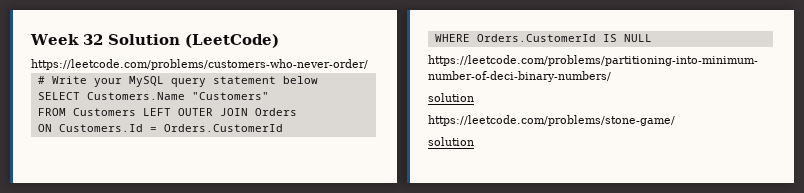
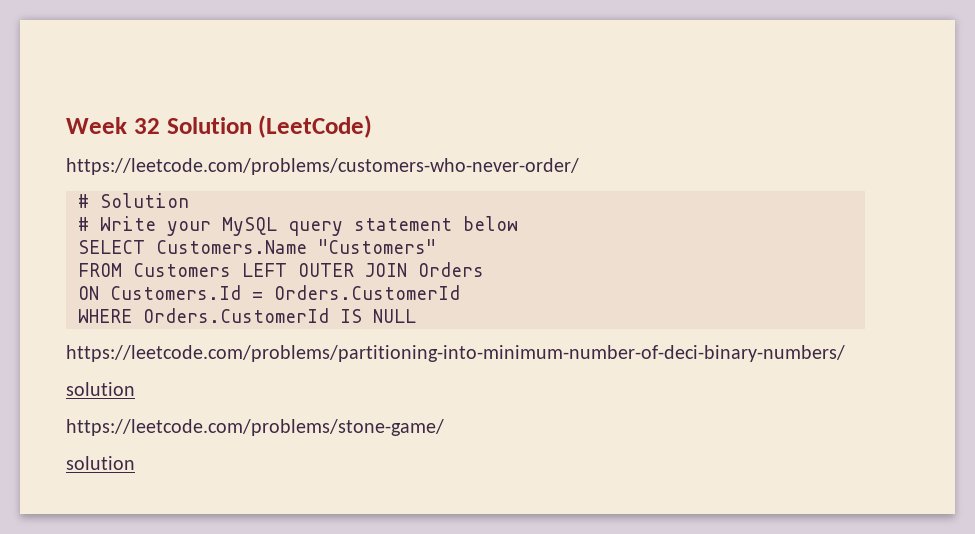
+ # Solution

